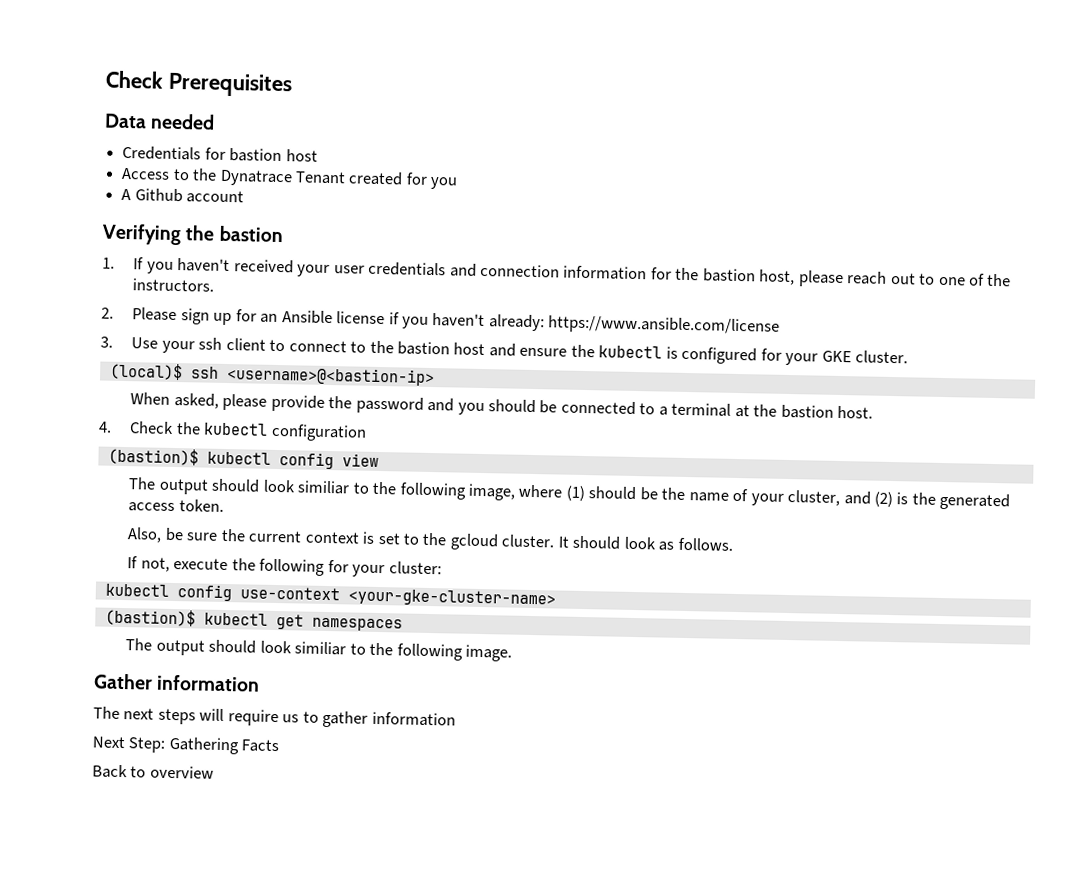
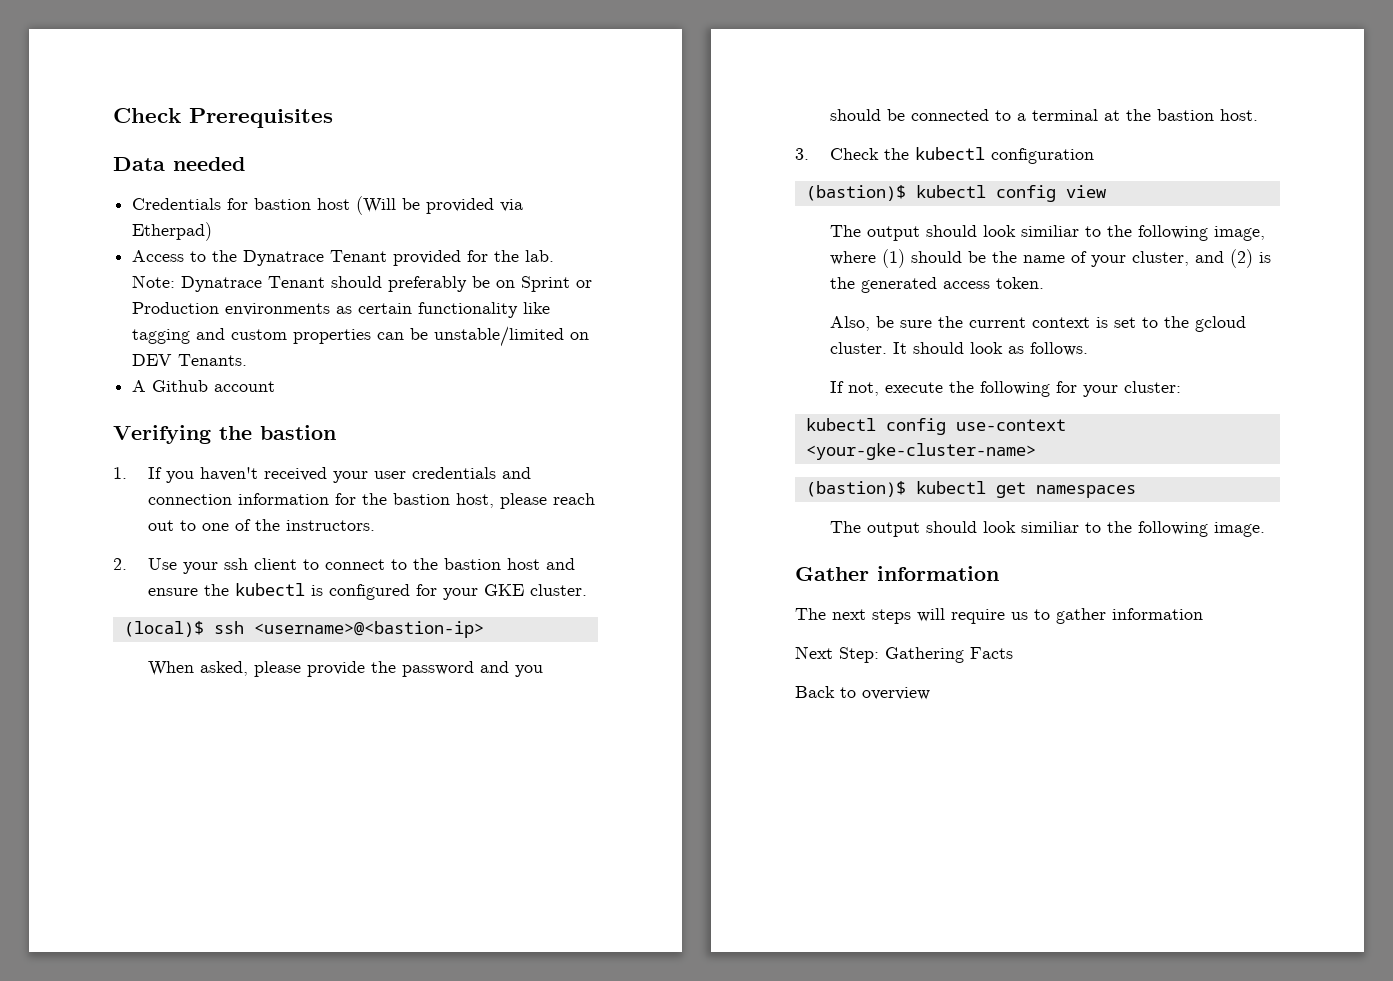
- Credentials for bastion host
+ Credentials for bastion host (Will be provided via Etherpad)
- Access to the Dynatrace Tenant created for you
+ Access to the Dynatrace Tenant provided for the lab. Note: Dynatrace Tenant should preferably be on Sprint or Production environments as certain functionality like tagging and custom properties can be unstable/limited on DEV Tenants.
- 2. Please sign up for an Ansible license if you haven't already: https://www.ansible.com/license
- 3. Use your ssh client to connect to the bastion host and ensure the kubectl is configured for your GKE cluster.
+ 2. Use your ssh client to connect to the bastion host and ensure the kubectl is configured for your GKE cluster.
- 4. Check the kubectl configuration
+ 3. Check the kubectl configuration

